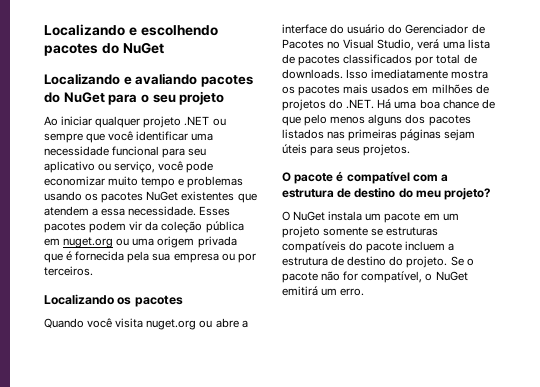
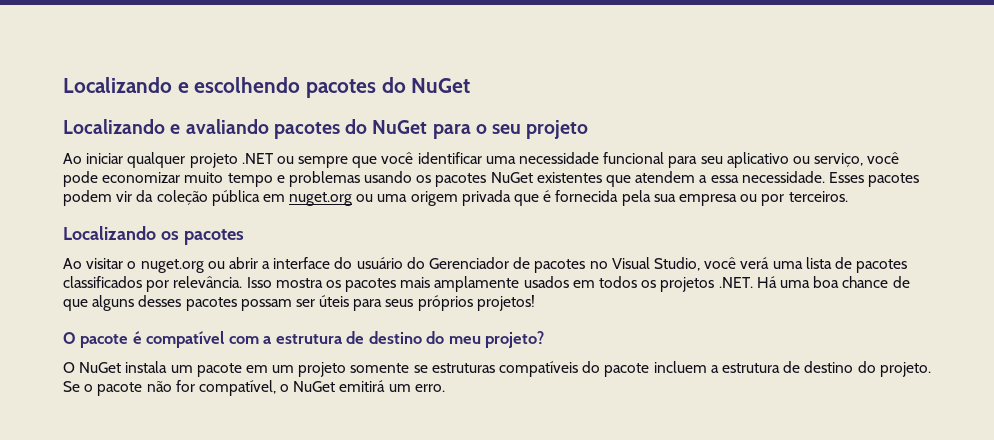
- Quando você visita nuget.org ou abre a interface do usuário do Gerenciador de Pacotes no Visual Studio, verá uma lista de pacotes classificados por total de downloads. Isso imediatamente mostra os pacotes mais usados em milhões de projetos do .NET. Há uma boa chance de que pelo menos alguns dos pacotes listados nas primeiras páginas sejam úteis para seus projetos.
+ Ao visitar o nuget.org ou abrir a interface do usuário do Gerenciador de pacotes no Visual Studio, você verá uma lista de pacotes classificados por relevância. Isso mostra os pacotes mais amplamente usados em todos os projetos .NET. Há uma boa chance de que alguns desses pacotes possam ser úteis para seus próprios projetos!

